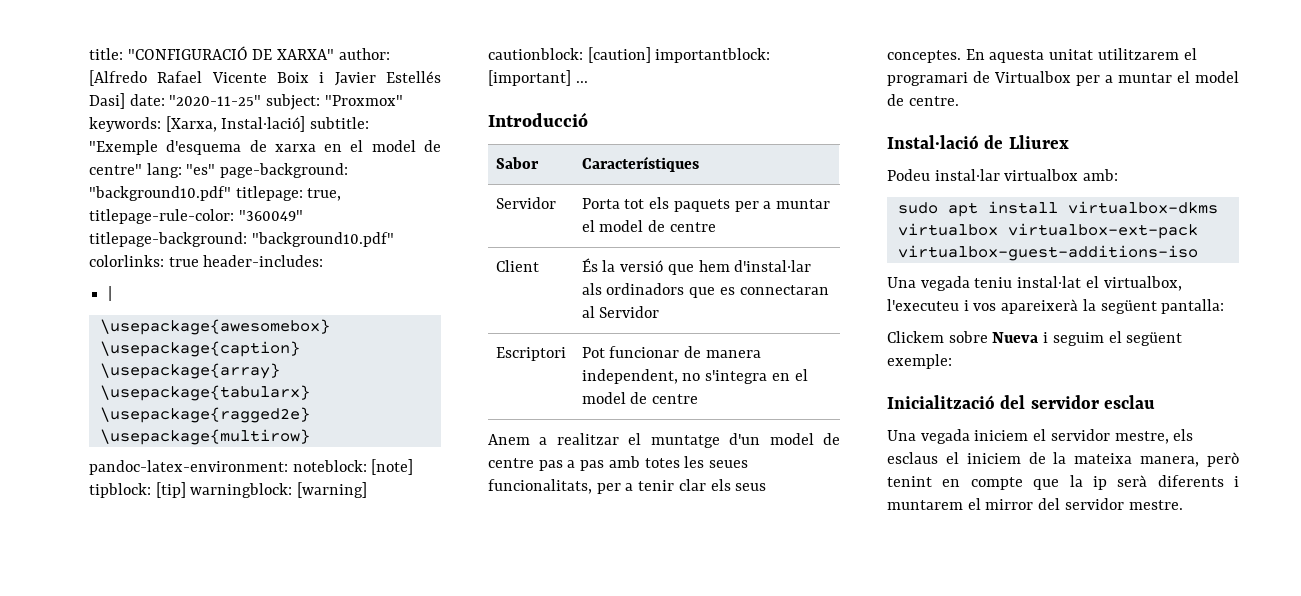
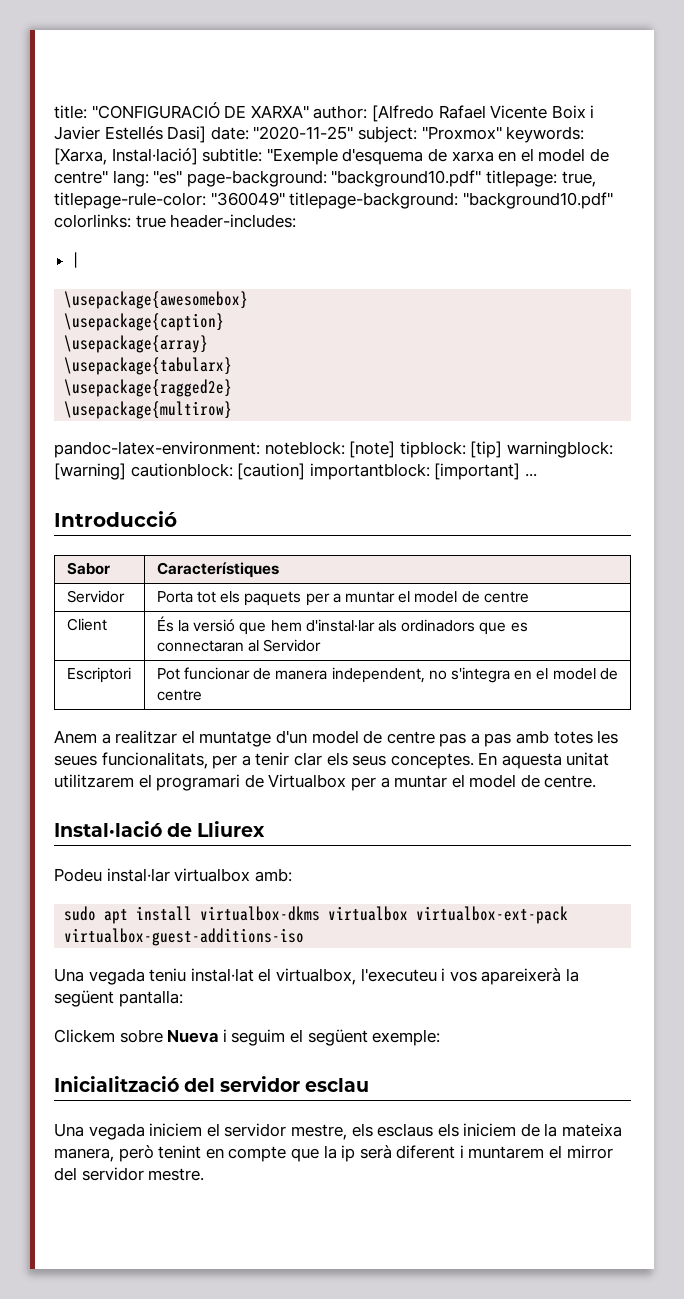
- Una vegada iniciem el servidor mestre, els esclaus el iniciem de la mateixa manera, però tenint en compte que la ip serà diferents i muntarem el mirror del servidor mestre.
+ Una vegada iniciem el servidor mestre, els esclaus els iniciem de la mateixa manera, però tenint en compte que la ip serà diferent i muntarem el mirror del servidor mestre.

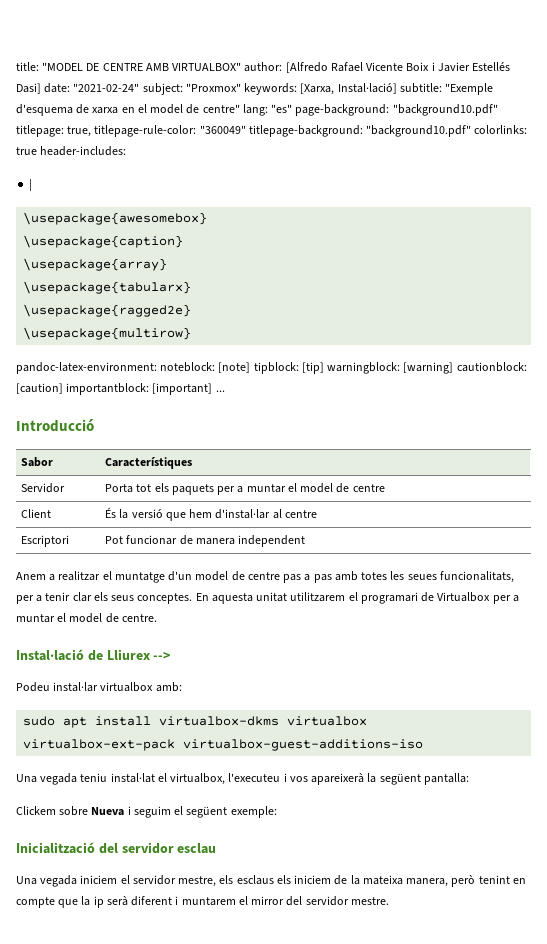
- title: "CONFIGURACIÓ DE XARXA" author: [Alfredo Rafael Vicente Boix i Javier Estellés Dasi] date: "2020-11-25" subject: "Proxmox" keywords: [Xarxa, Instal·lació] subtitle: "Exemple d'esquema de xarxa en el model de centre" lang: "es" page-background: "background10.pdf" titlepage: true, titlepage-rule-color: "360049" titlepage-background: "background10.pdf" colorlinks: true header-includes:
+ title: "MODEL DE CENTRE AMB VIRTUALBOX" author: [Alfredo Rafael Vicente Boix i Javier Estellés Dasi] date: "2021-02-24" subject: "Proxmox" keywords: [Xarxa, Instal·lació] subtitle: "Exemple d'esquema de xarxa en el model de centre" lang: "es" page-background: "background10.pdf" titlepage: true, titlepage-rule-color: "360049" titlepage-background: "background10.pdf" colorlinks: true header-includes:
- Client | És la versió que hem d'instal·lar als ordinadors que es connectaran al Servidor
+ Client | És la versió que hem d'instal·lar al centre
- Escriptori | Pot funcionar de manera independent, no s'integra en el model de centre
+ Escriptori | Pot funcionar de manera independent
- Instal·lació de Lliurex
+ Instal·lació de Lliurex -->

